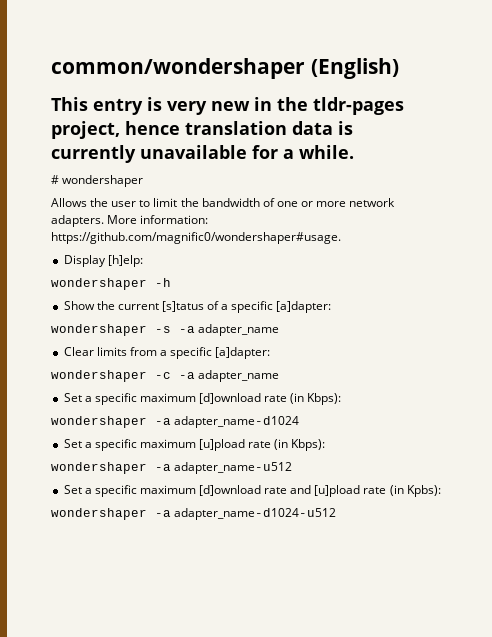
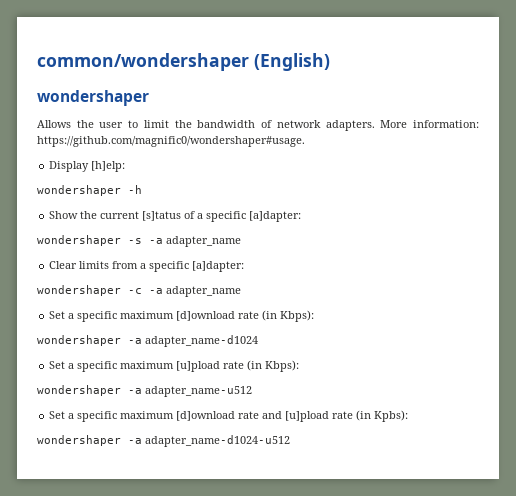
  common/wondershaper (English)
- This entry is very new in the tldr-pages project, hence translation data is currently unavailable for a while.
- # wondershaper
+ wondershaper
- Allows the user to limit the bandwidth of one or more network adapters.
+ Allows the user to limit the bandwidth of network adapters.

